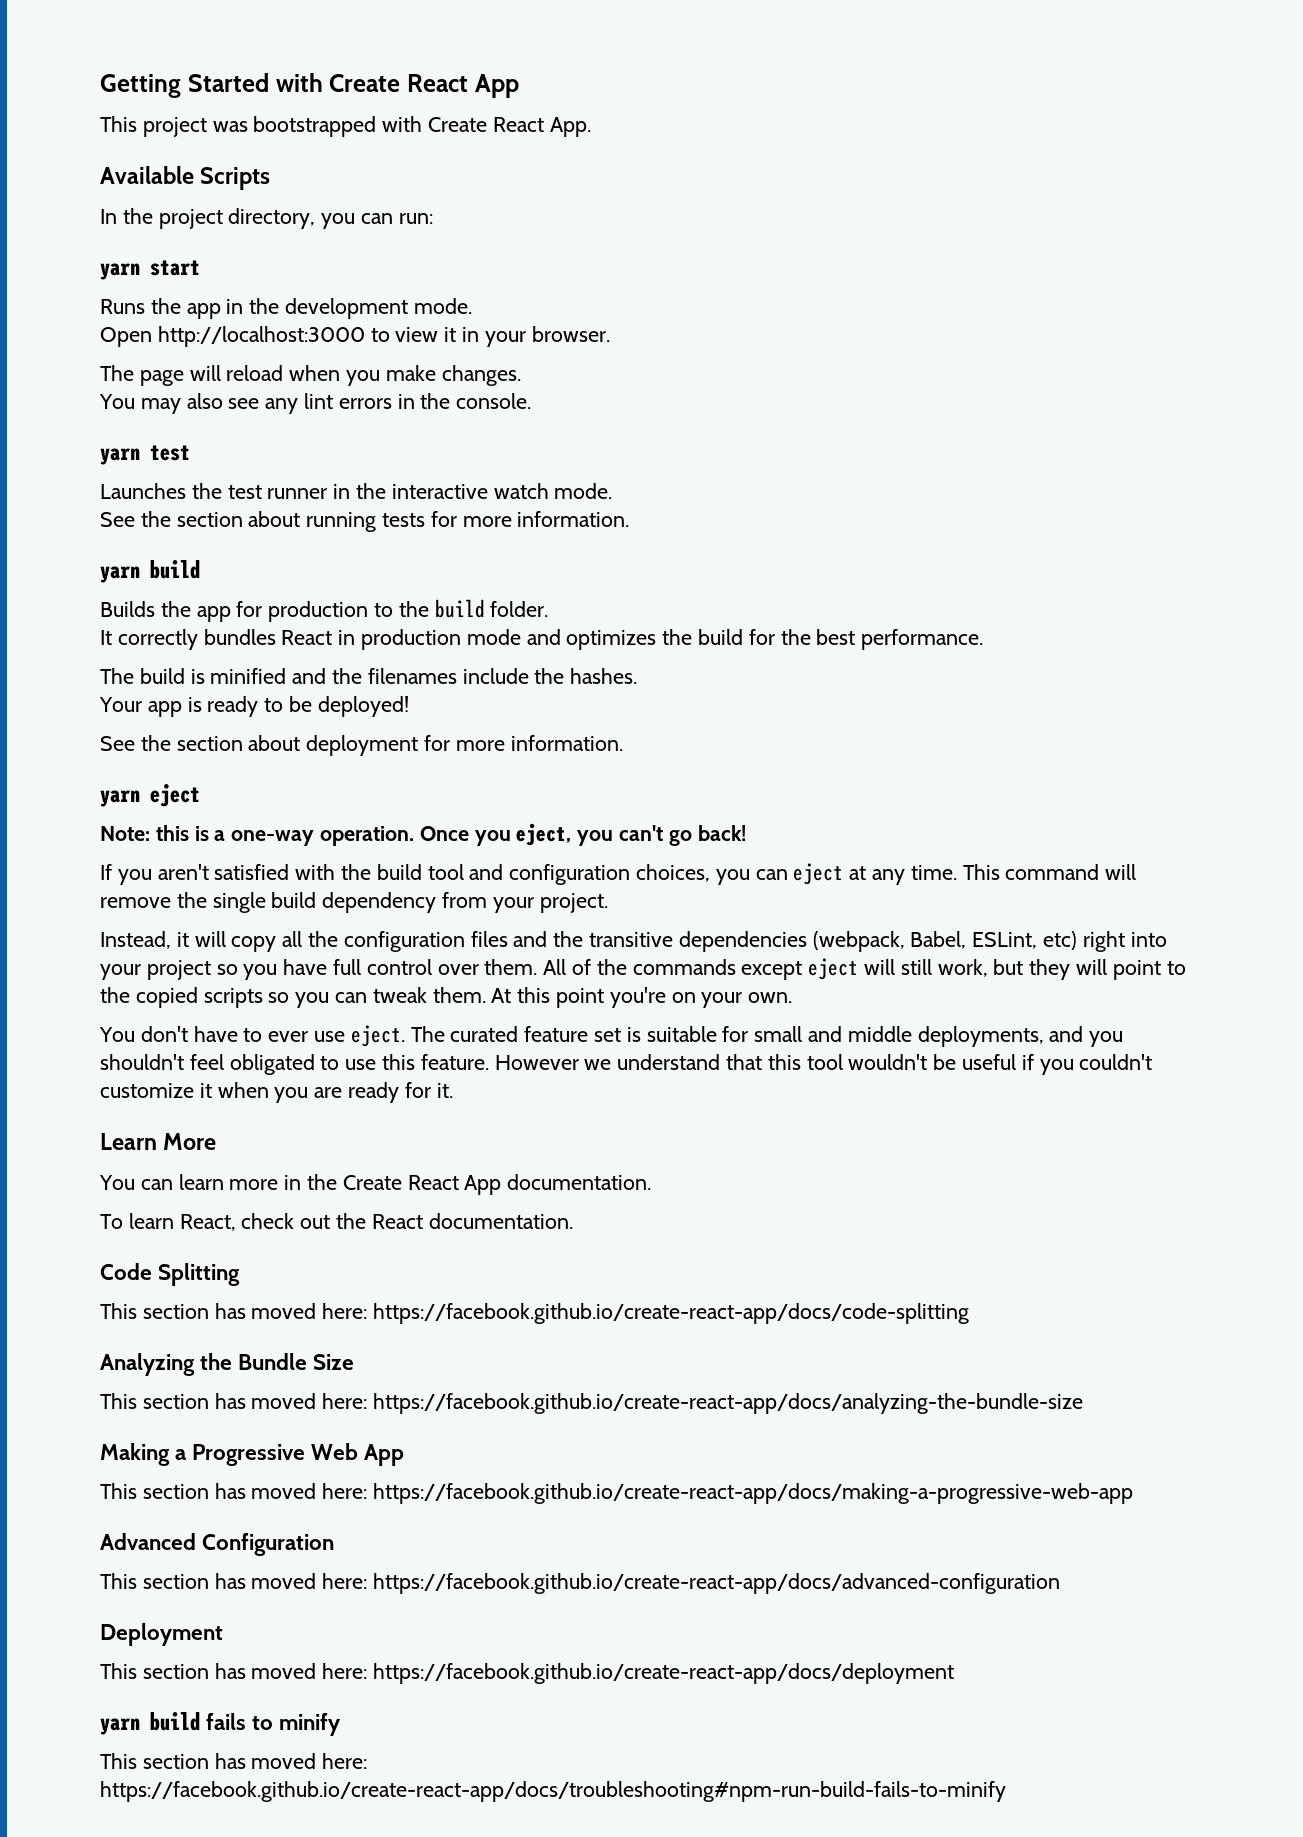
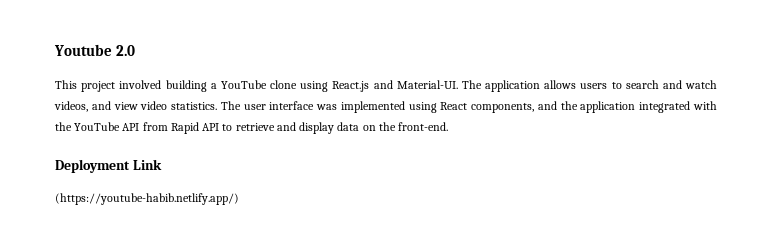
- Getting Started with Create React App
- This project was bootstrapped with Create React App.
- Available Scripts
- In the project directory, you can run:
- yarn start
- Runs the app in the development mode.
- Open http://localhost:3000 to view it in your browser.
- The page will reload when you make changes.
- You may also see any lint errors in the console.
- yarn test
- Launches the test runner in the interactive watch mode.
- See the section about running tests for more information.
- yarn build
- Builds the app for production to the build folder.
- It correctly bundles React in production mode and optimizes the build for the best performance.
- The build is minified and the filenames include the hashes.
- Your app is ready to be deployed!
- See the section about deployment for more information.
- yarn eject
- Note: this is a one-way operation. Once you eject, you can't go back!
- If you aren't satisfied with the build tool and configuration choices, you can eject at any time. This command will remove the single build dependency from your project.
- Instead, it will copy all the configuration files and the transitive dependencies (webpack, Babel, ESLint, etc) right into your project so you have full control over them. All of the commands except eject will still work, but they will point to the copied scripts so you can tweak them. At this point you're on your own.
- You don't have to ever use eject. The curated feature set is suitable for small and middle deployments, and you shouldn't feel obligated to use this feature. However we understand that this tool wouldn't be useful if you couldn't customize it when you are ready for it.
- Learn More
- You can learn more in the Create React App documentation.
- To learn React, check out the React documentation.
- Code Splitting
- This section has moved here: https://facebook.github.io/create-react-app/docs/code-splitting
- Analyzing the Bundle Size
- This section has moved here: https://facebook.github.io/create-react-app/docs/analyzing-the-bundle-size
- Making a Progressive Web App
- This section has moved here: https://facebook.github.io/create-react-app/docs/making-a-progressive-web-app
- Advanced Configuration
- This section has moved here: https://facebook.github.io/create-react-app/docs/advanced-configuration
- Deployment
- This section has moved here: https://facebook.github.io/create-react-app/docs/deployment
- yarn build fails to minify
- This section has moved here: https://facebook.github.io/create-react-app/docs/troubleshooting#npm-run-build-fails-to-minify
+ Youtube 2.0
+ This project involved building a YouTube clone using React.js and Material-UI. The application allows users to search and watch videos, and view video statistics. The user interface was implemented using React components, and the application integrated with the YouTube API from Rapid API to retrieve and display data on the front-end.
+ Deployment Link
+ (https://youtube-habib.netlify.app/)

